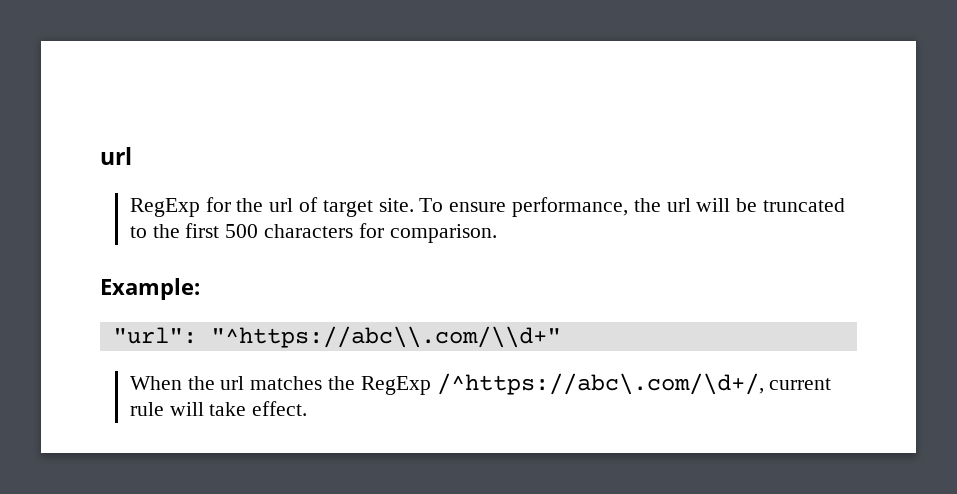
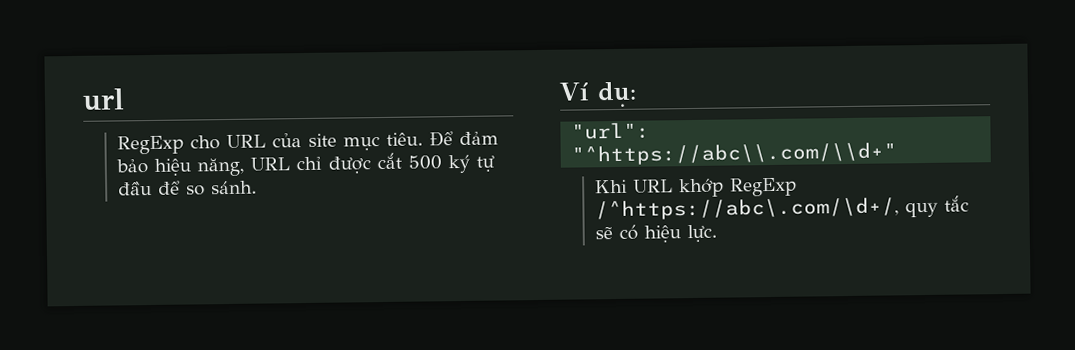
- RegExp for the url of target site. To ensure performance, the url will be truncated to the first 500 characters for comparison.
- Example:
+ RegExp cho URL của site mục tiêu. Để đảm bảo hiệu năng, URL chỉ được cắt 500 ký tự đầu để so sánh.
+ Ví dụ:
  "url": "^https://abc\\.com/\\d+"
- When the url matches the RegExp /^https://abc\.com/\d+/, current rule will take effect.
+ Khi URL khớp RegExp /^https://abc\.com/\d+/, quy tắc sẽ có hiệu lực.

